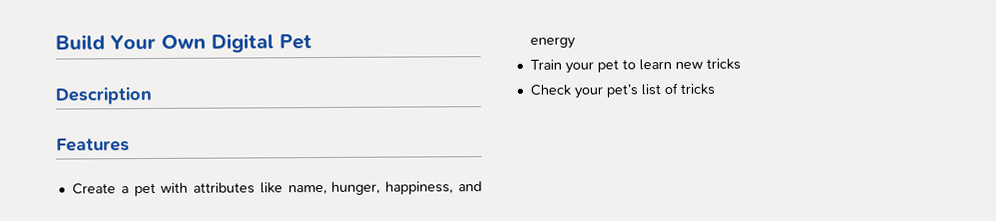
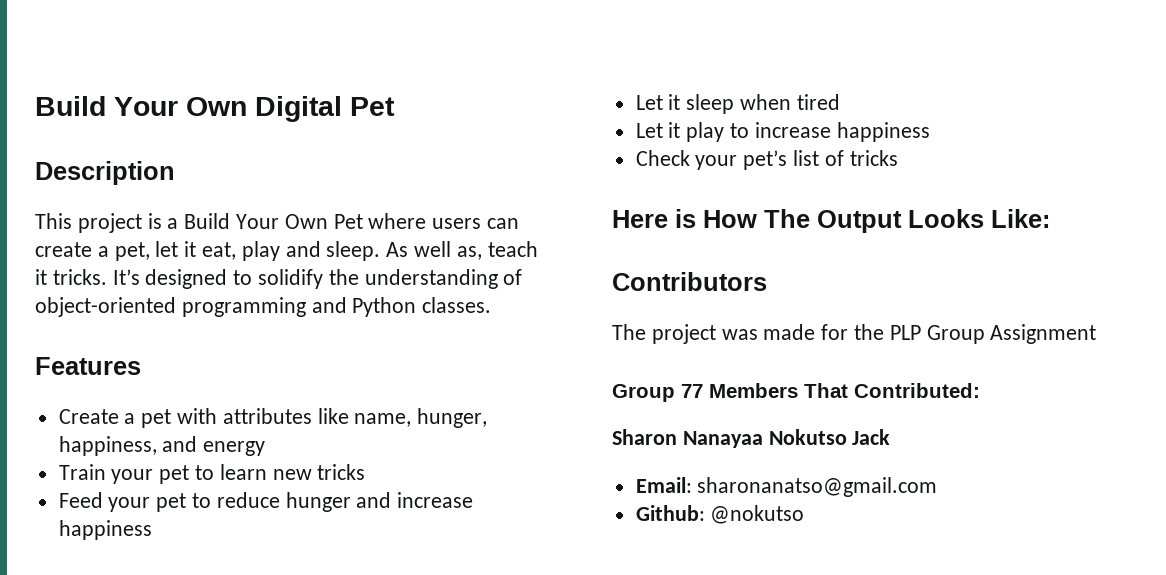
+ This project is a Build Your Own Pet where users can create a pet, let it eat, play and sleep. As well as, teach it tricks. It’s designed to solidify the understanding of object-oriented programming and Python classes.
+ Feed your pet to reduce hunger and increase happiness
+ Let it sleep when tired
+ Let it play to increase happiness
+ Here is How The Output Looks Like:
+ Contributors
+ The project was made for the PLP Group Assignment
+ Group 77 Members That Contributed:
+ Sharon Nanayaa Nokutso Jack
+ Email: sharonanatso@gmail.com
+ Github: @nokutso

